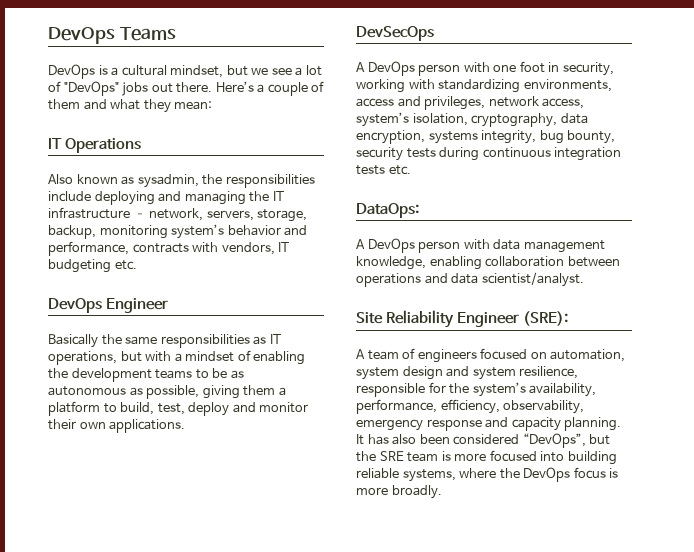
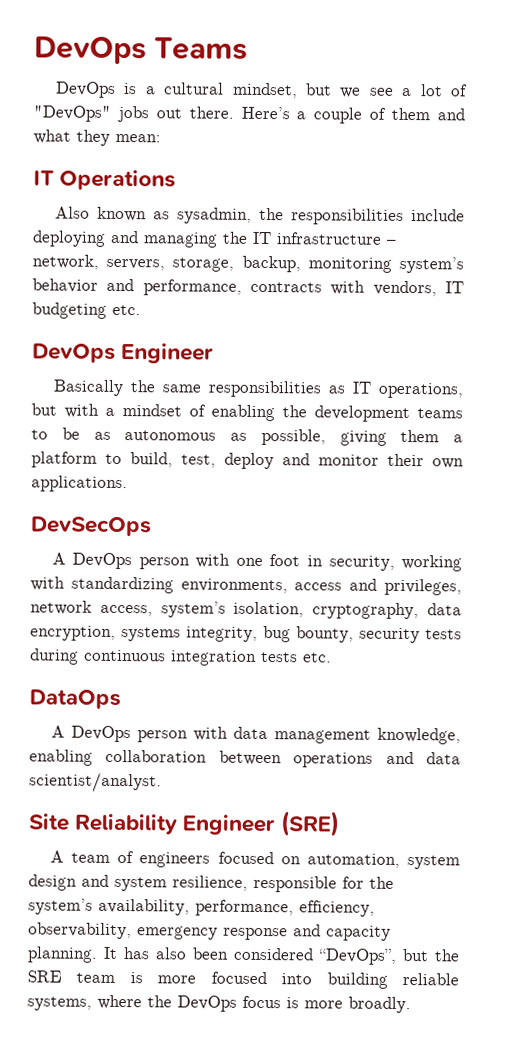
- DataOps:
+ DataOps
- Site Reliability Engineer (SRE):
+ Site Reliability Engineer (SRE)

